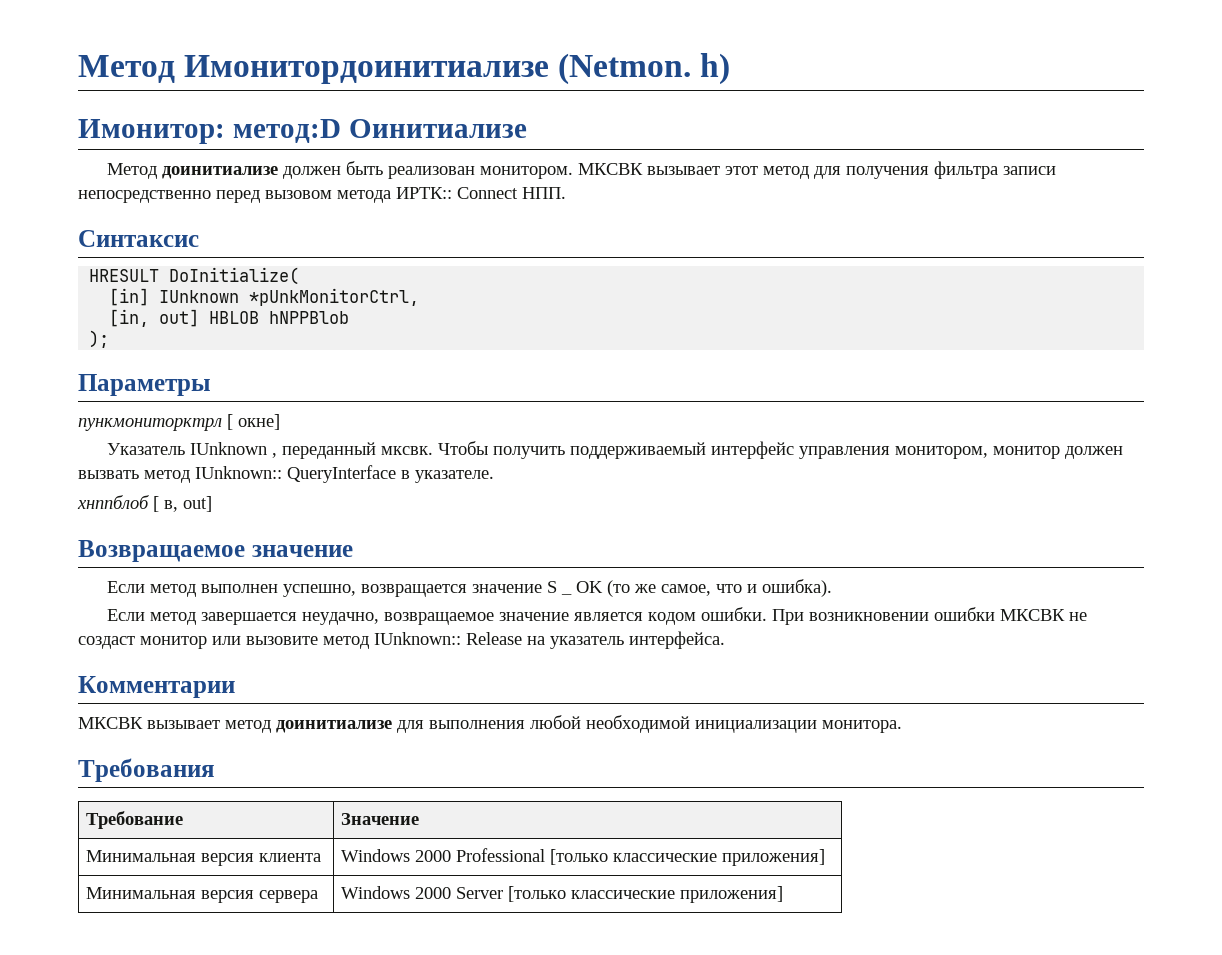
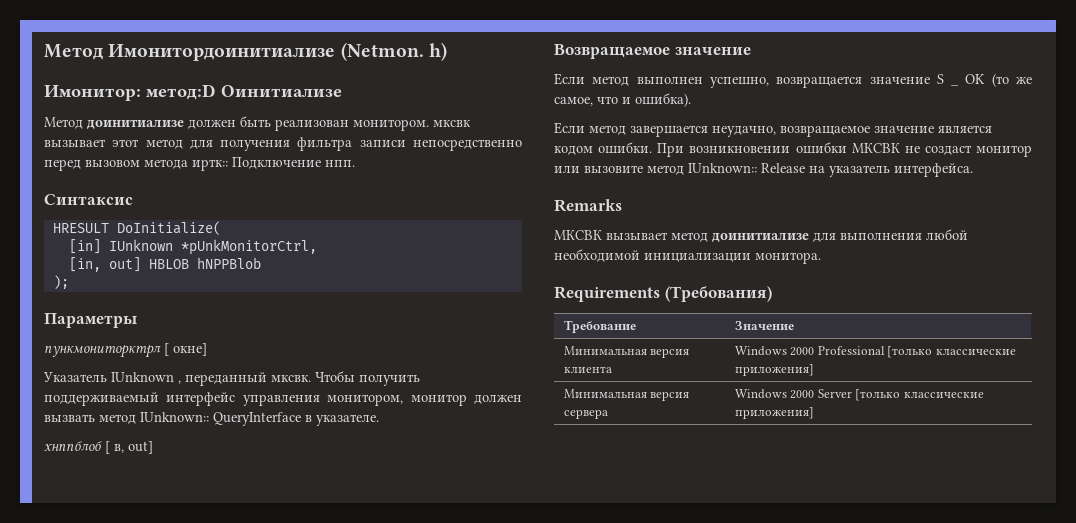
- Метод доинитиализе должен быть реализован монитором. МКСВК вызывает этот метод для получения фильтра записи непосредственно перед вызовом метода ИРТК:: Connect НПП.
+ Метод доинитиализе должен быть реализован монитором. мксвк вызывает этот метод для получения фильтра записи непосредственно перед вызовом метода иртк:: Подключение нпп.
- Комментарии
+ Remarks
- Требования
+ Requirements (Требования)

